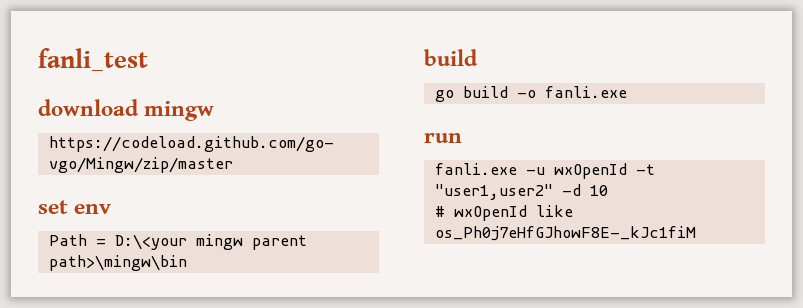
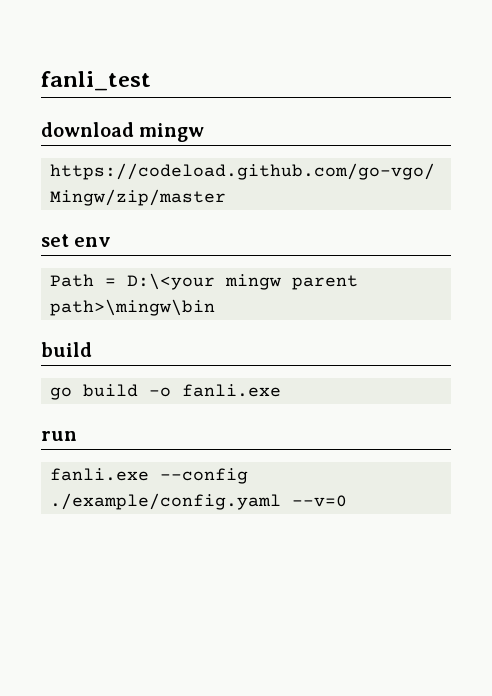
- fanli.exe -u wxOpenId -t "user1,user2" -d 10
- # wxOpenId like os_Ph0j7eHfGJhowF8E-_kJc1fiM
+ fanli.exe --config ./example/config.yaml --v=0

